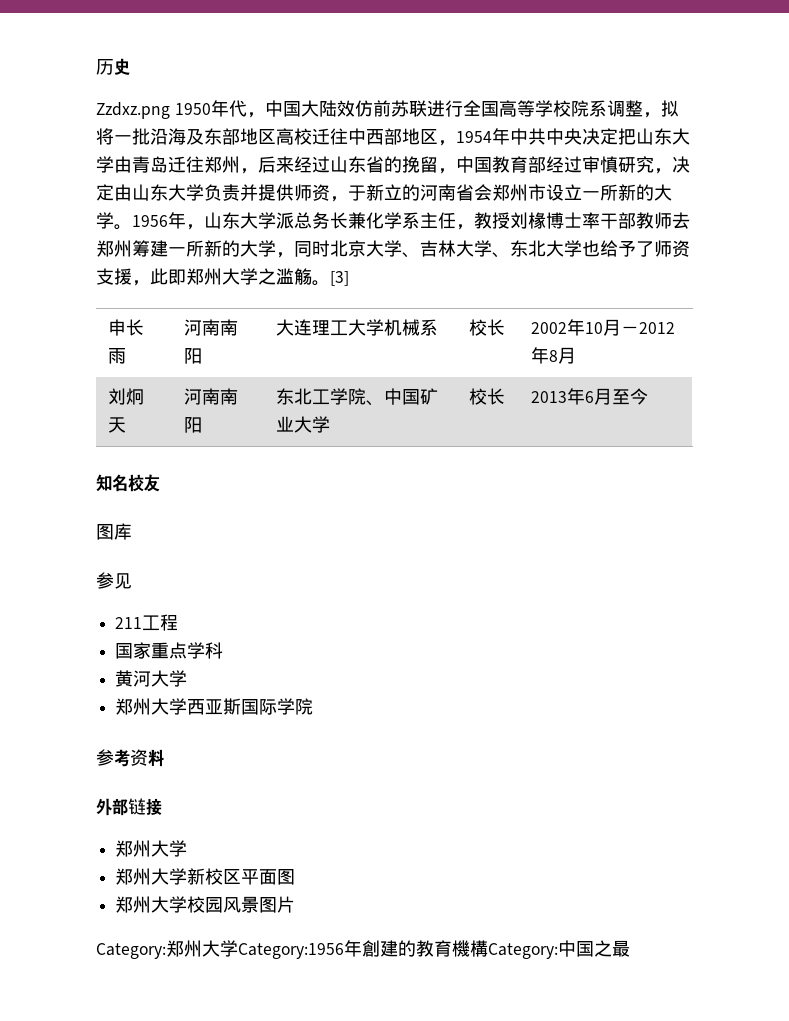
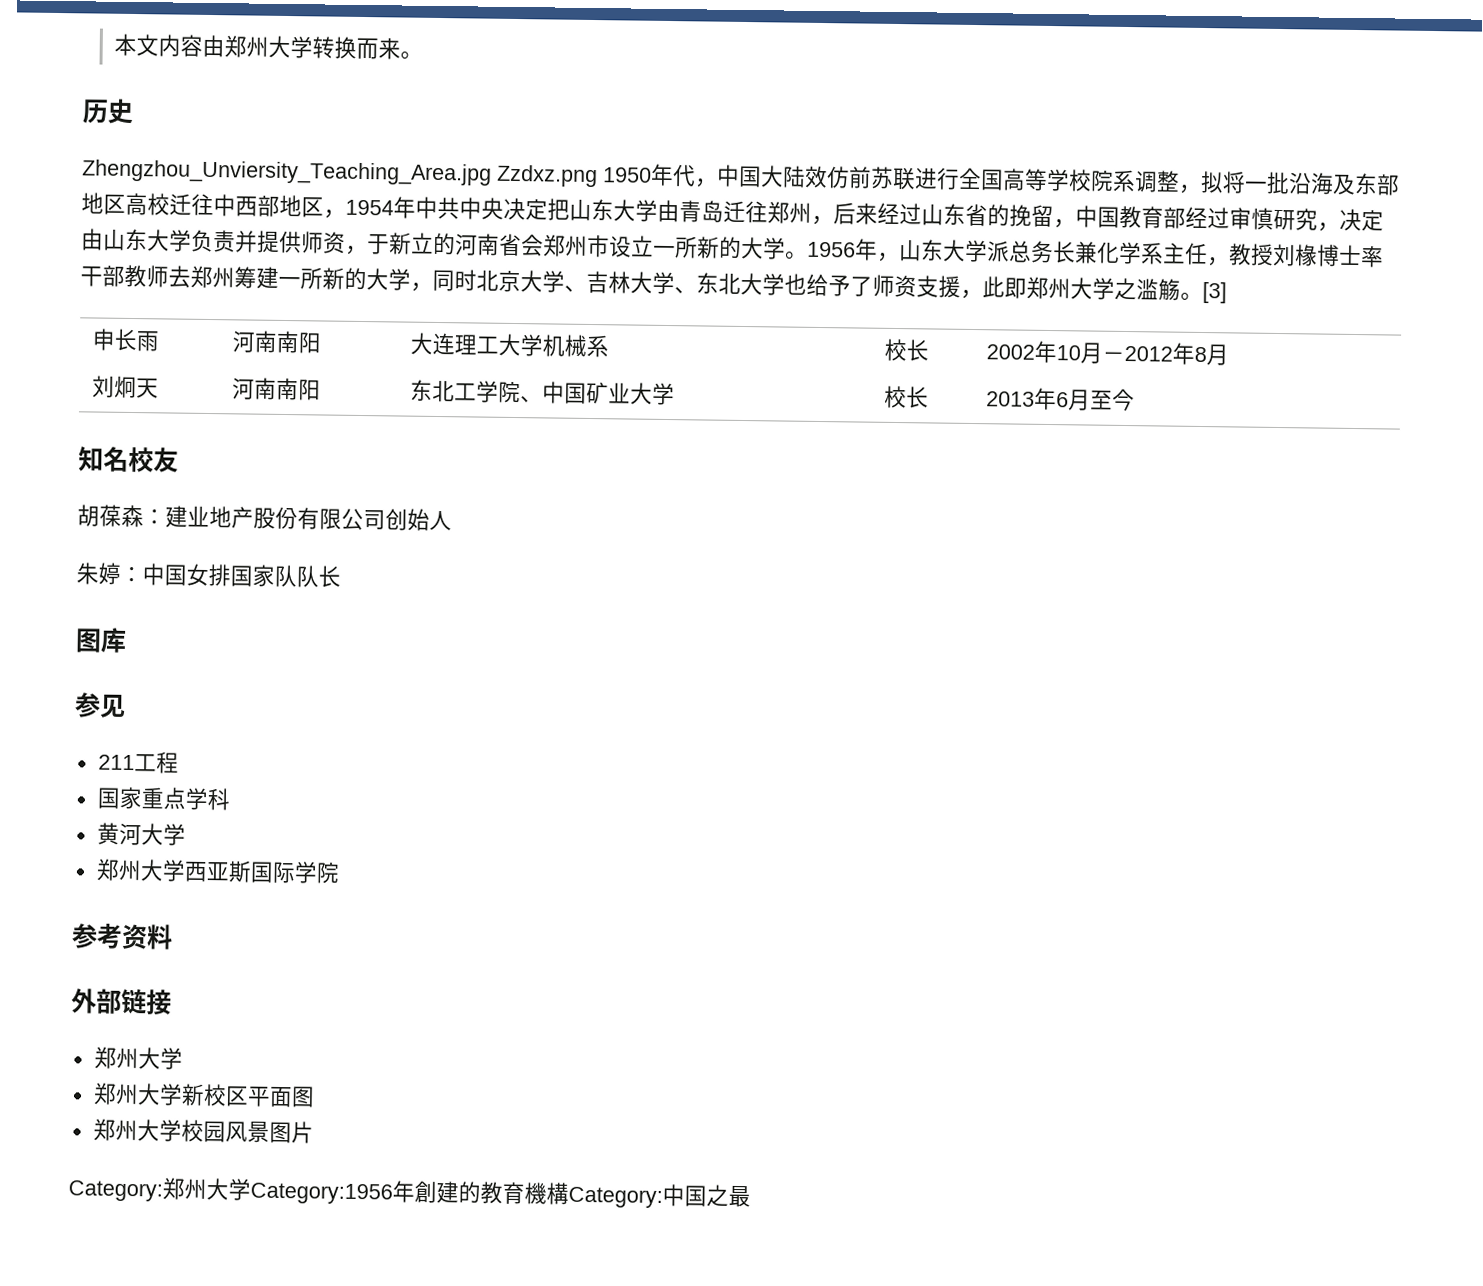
+ 本文内容由郑州大学转换而来。
- Zzdxz.png 1950年代，中国大陆效仿前苏联进行全国高等学校院系调整，拟将一批沿海及东部地区高校迁往中西部地区，1954年中共中央决定把山东大学由青岛迁往郑州，后来经过山东省的挽留，中国教育部经过审慎研究，决定由山东大学负责并提供师资，于新立的河南省会郑州市设立一所新的大学。
+ Zhengzhou_Unviersity_Teaching_Area.jpg Zzdxz.png 1950年代，中国大陆效仿前苏联进行全国高等学校院系调整，拟将一批沿海及东部地区高校迁往中西部地区，1954年中共中央决定把山东大学由青岛迁往郑州，后来经过山东省的挽留，中国教育部经过审慎研究，决定由山东大学负责并提供师资，于新立的河南省会郑州市设立一所新的大学。
+ 胡葆森：建业地产股份有限公司创始人
+ 朱婷：中国女排国家队队长

